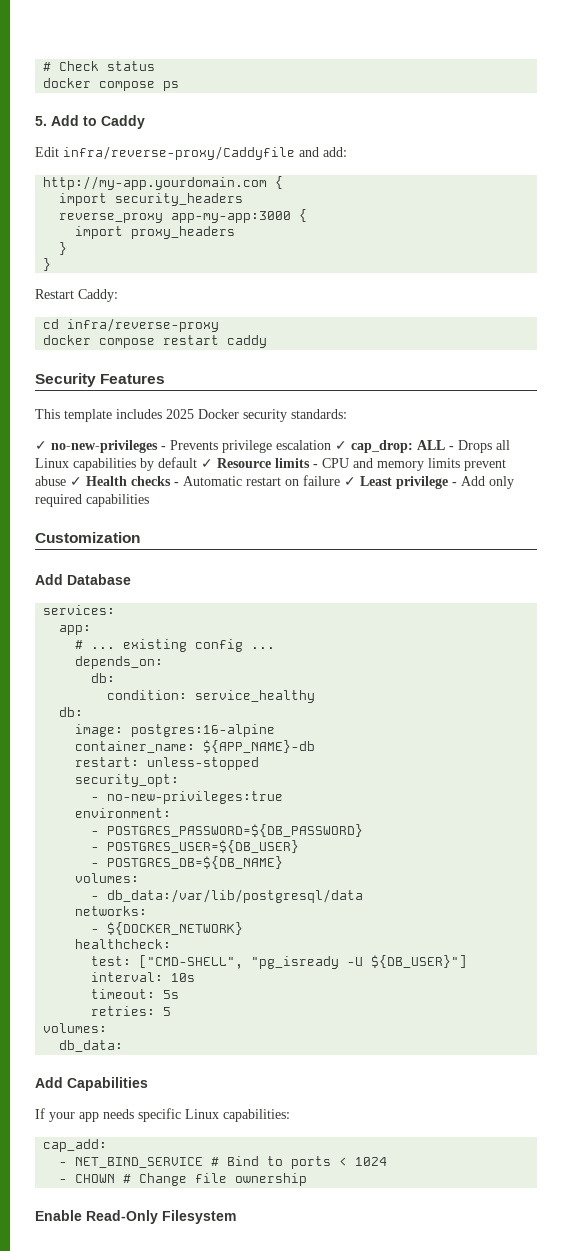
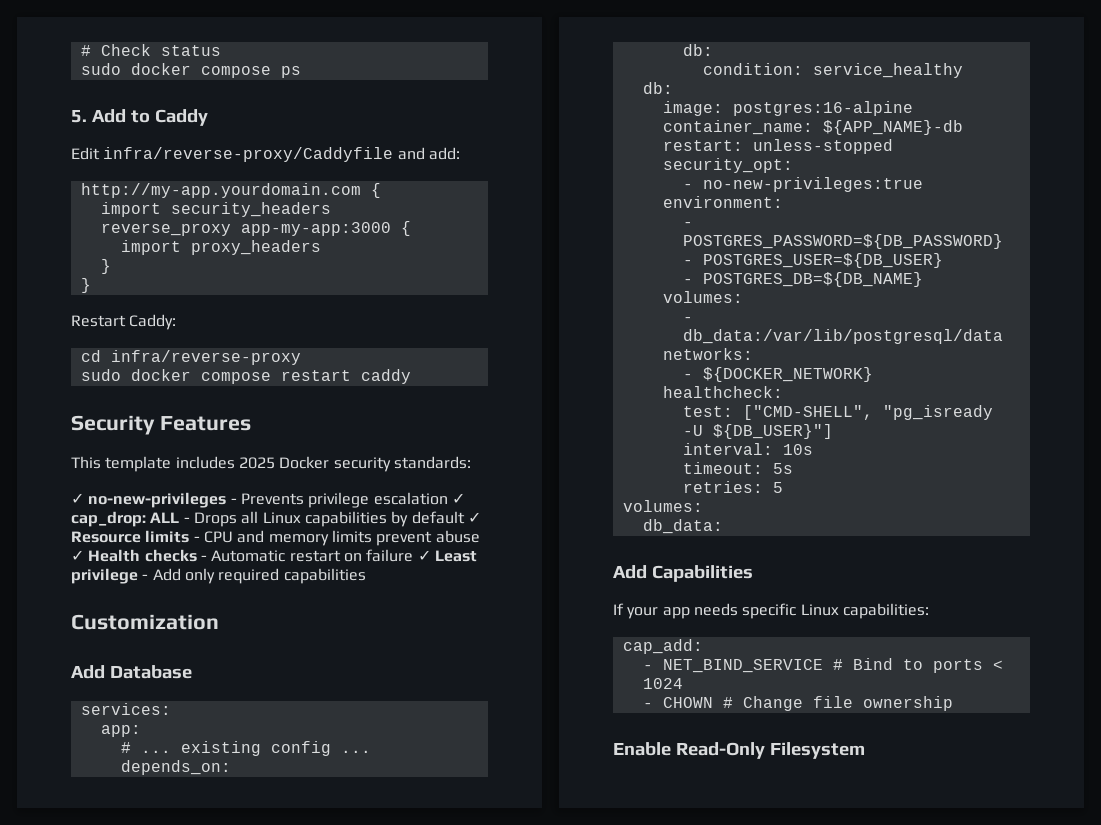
- docker compose ps
+ sudo docker compose ps
- docker compose restart caddy
+ sudo docker compose restart caddy

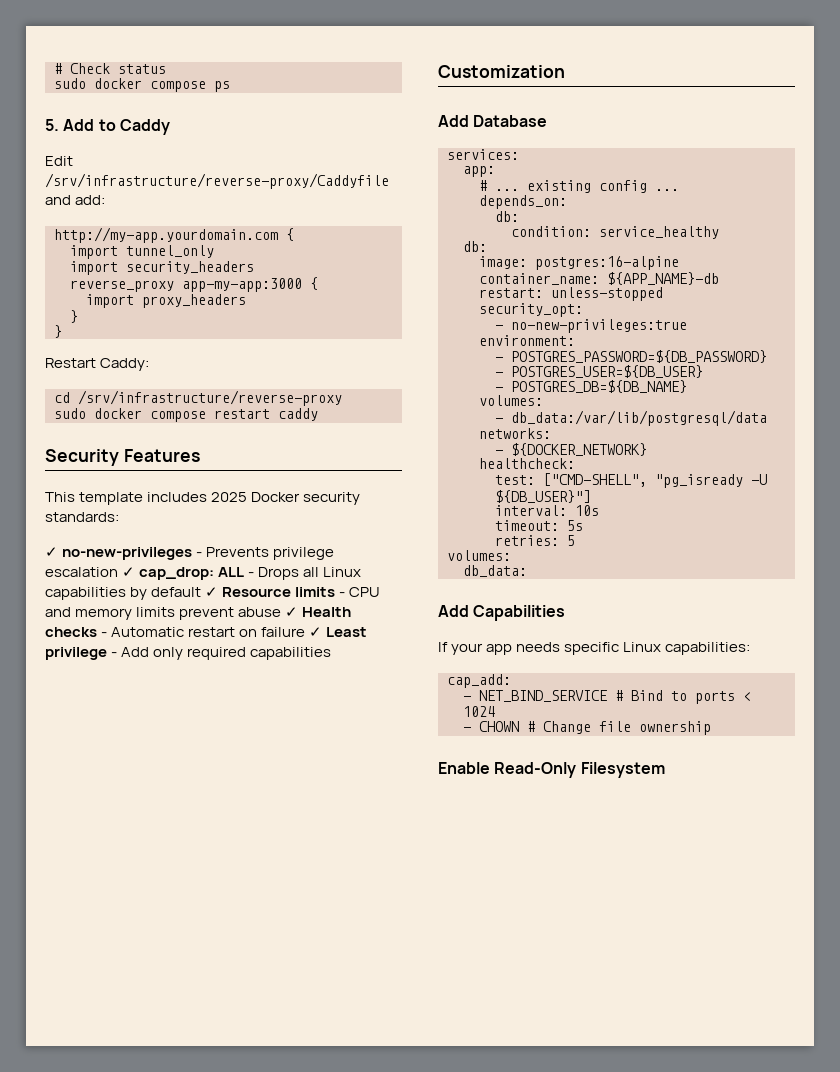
- Edit infra/reverse-proxy/Caddyfile and add:
+ Edit /srv/infrastructure/reverse-proxy/Caddyfile and add:
+ import tunnel_only
- cd infra/reverse-proxy
+ cd /srv/infrastructure/reverse-proxy

